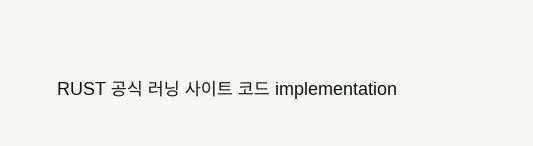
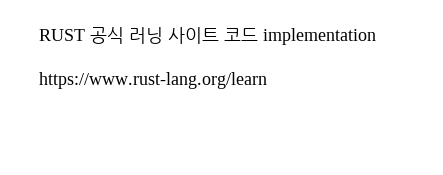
+ https://www.rust-lang.org/learn

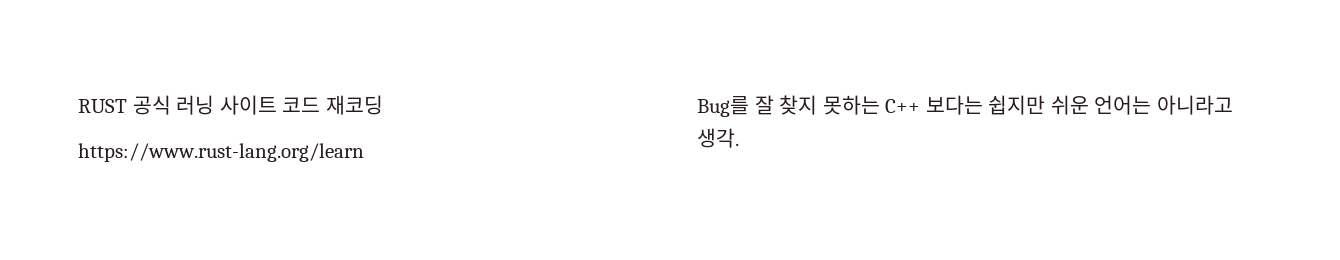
- RUST 공식 러닝 사이트 코드 implementation
+ RUST 공식 러닝 사이트 코드 재코딩
+ Bug를 잘 찾지 못하는 C++ 보다는 쉽지만 쉬운 언어는 아니라고 생각.

